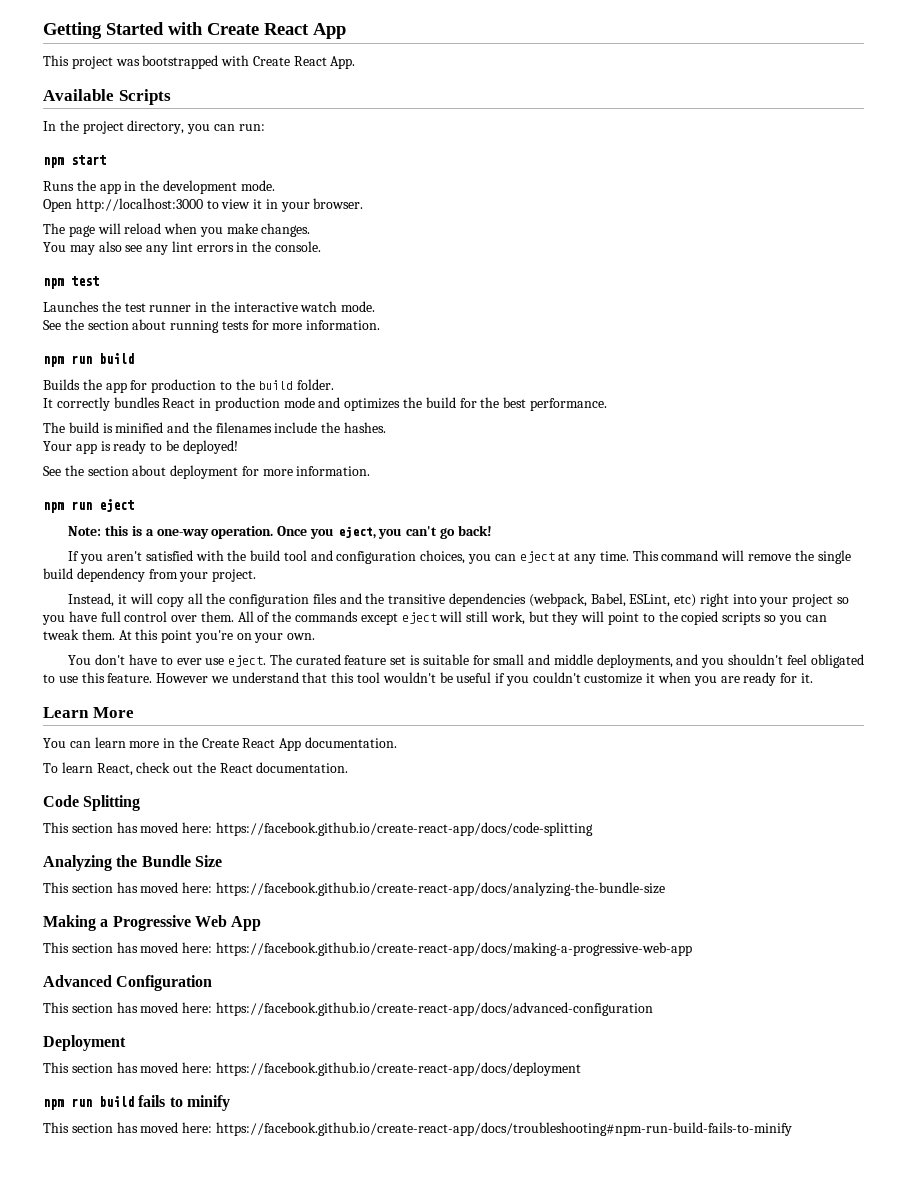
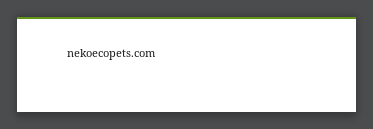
- Getting Started with Create React App
- This project was bootstrapped with Create React App.
- Available Scripts
- In the project directory, you can run:
- npm start
- Runs the app in the development mode.
- Open http://localhost:3000 to view it in your browser.
- The page will reload when you make changes.
- You may also see any lint errors in the console.
- npm test
- Launches the test runner in the interactive watch mode.
- See the section about running tests for more information.
- npm run build
- Builds the app for production to the build folder.
- It correctly bundles React in production mode and optimizes the build for the best performance.
- The build is minified and the filenames include the hashes.
- Your app is ready to be deployed!
- See the section about deployment for more information.
- npm run eject
- Note: this is a one-way operation. Once you eject, you can't go back!
- If you aren't satisfied with the build tool and configuration choices, you can eject at any time. This command will remove the single build dependency from your project.
- Instead, it will copy all the configuration files and the transitive dependencies (webpack, Babel, ESLint, etc) right into your project so you have full control over them. All of the commands except eject will still work, but they will point to the copied scripts so you can tweak them. At this point you're on your own.
- You don't have to ever use eject. The curated feature set is suitable for small and middle deployments, and you shouldn't feel obligated to use this feature. However we understand that this tool wouldn't be useful if you couldn't customize it when you are ready for it.
- Learn More
- You can learn more in the Create React App documentation.
- To learn React, check out the React documentation.
- Code Splitting
- This section has moved here: https://facebook.github.io/create-react-app/docs/code-splitting
- Analyzing the Bundle Size
- This section has moved here: https://facebook.github.io/create-react-app/docs/analyzing-the-bundle-size
- Making a Progressive Web App
- This section has moved here: https://facebook.github.io/create-react-app/docs/making-a-progressive-web-app
- Advanced Configuration
- This section has moved here: https://facebook.github.io/create-react-app/docs/advanced-configuration
- Deployment
- This section has moved here: https://facebook.github.io/create-react-app/docs/deployment
- npm run build fails to minify
- This section has moved here: https://facebook.github.io/create-react-app/docs/troubleshooting#npm-run-build-fails-to-minify
+ nekoecopets.com

